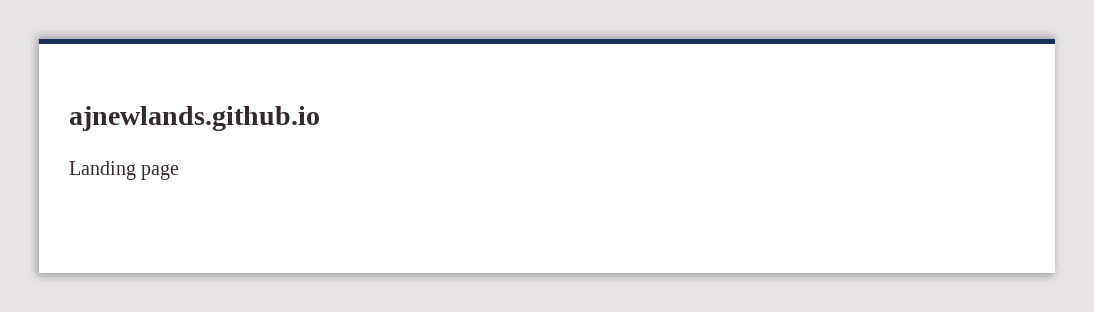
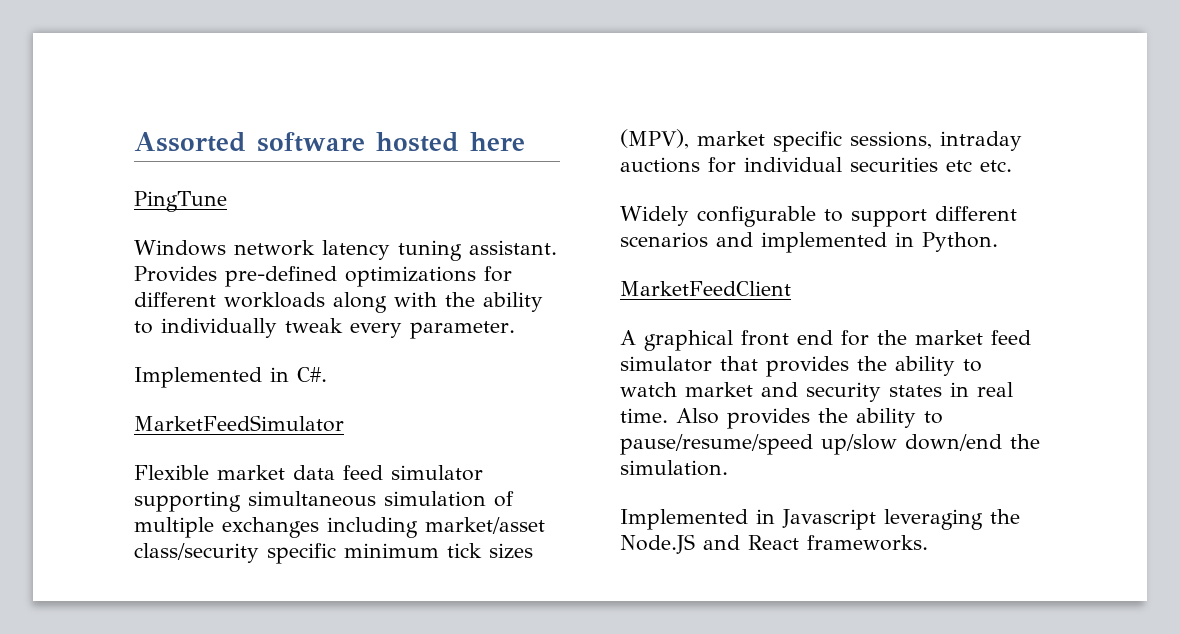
- ajnewlands.github.io
- Landing page
+ Assorted software hosted here
+ PingTune
+ Windows network latency tuning assistant. Provides pre-defined optimizations for different workloads along with the ability to individually tweak every parameter.
+ Implemented in C#.
+ MarketFeedSimulator
+ Flexible market data feed simulator supporting simultaneous simulation of multiple exchanges including market/asset class/security specific minimum tick sizes (MPV), market specific sessions, intraday auctions for individual securities etc etc.
+ Widely configurable to support different scenarios and implemented in Python.
+ MarketFeedClient
+ A graphical front end for the market feed simulator that provides the ability to watch market and security states in real time. Also provides the ability to pause/resume/speed up/slow down/end the simulation.
+ Implemented in Javascript leveraging the Node.JS and React frameworks.

